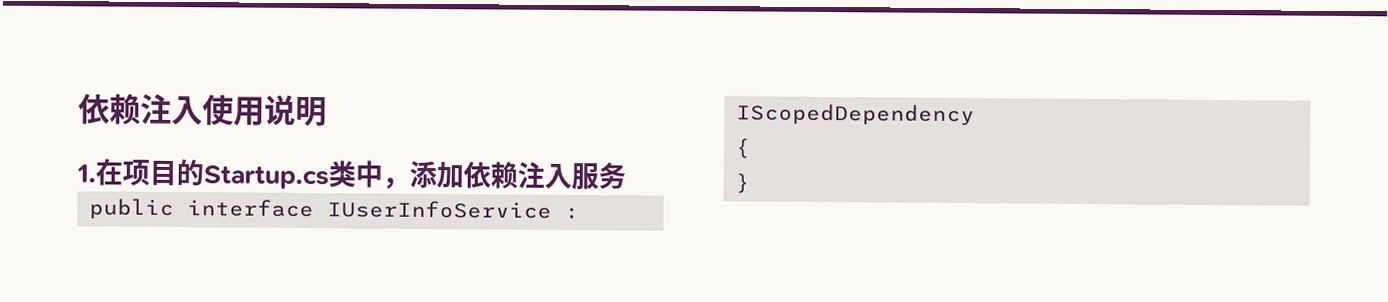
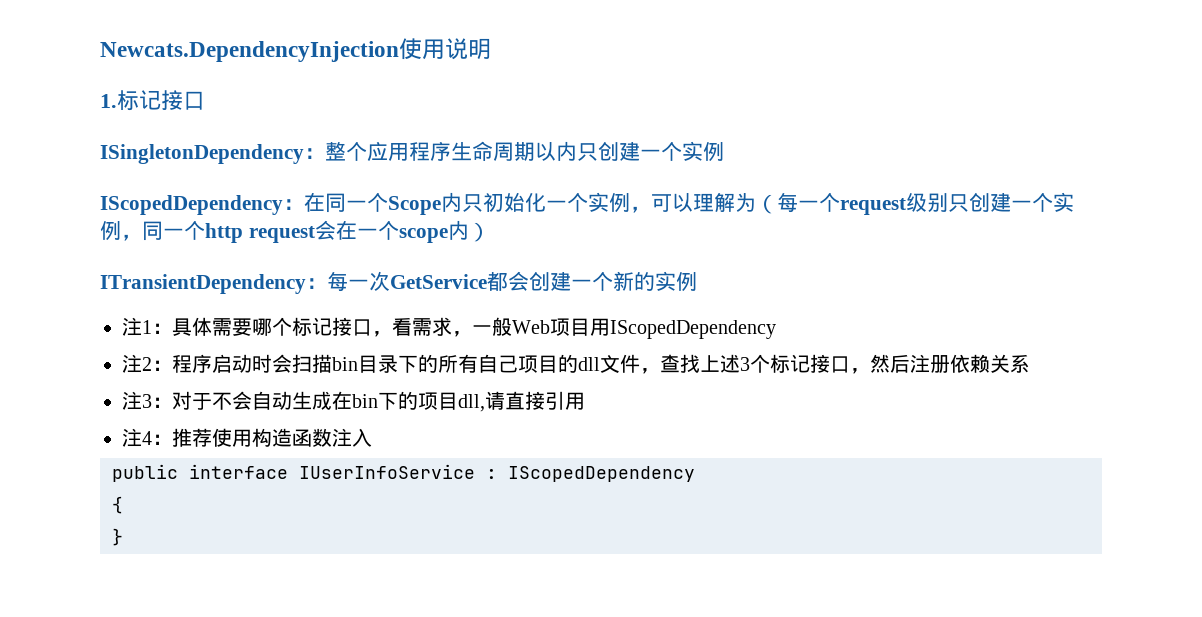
- 依赖注入使用说明
+ Newcats.DependencyInjection使用说明
- 1.在项目的Startup.cs类中，添加依赖注入服务
+ 1.标记接口
+ ISingletonDependency：整个应用程序生命周期以内只创建一个实例
+ IScopedDependency：在同一个Scope内只初始化一个实例，可以理解为（每一个request级别只创建一个实例，同一个http request会在一个scope内）
+ ITransientDependency：每一次GetService都会创建一个新的实例
+ 注1：具体需要哪个标记接口，看需求，一般Web项目用IScopedDependency
+ 注2：程序启动时会扫描bin目录下的所有自己项目的dll文件，查找上述3个标记接口，然后注册依赖关系
+ 注3：对于不会自动生成在bin下的项目dll,请直接引用
+ 注4：推荐使用构造函数注入

